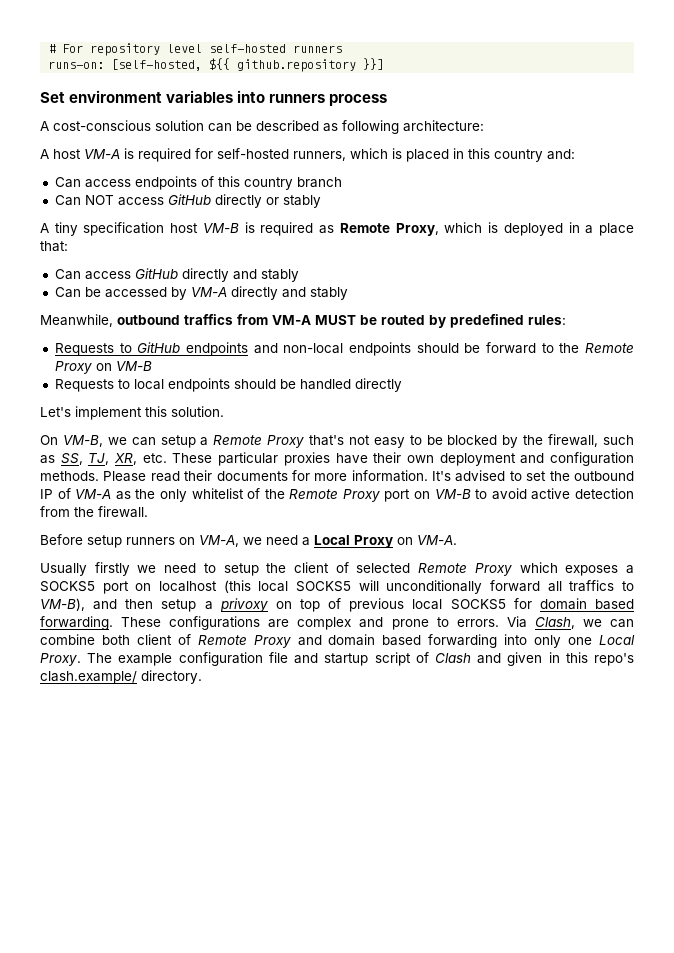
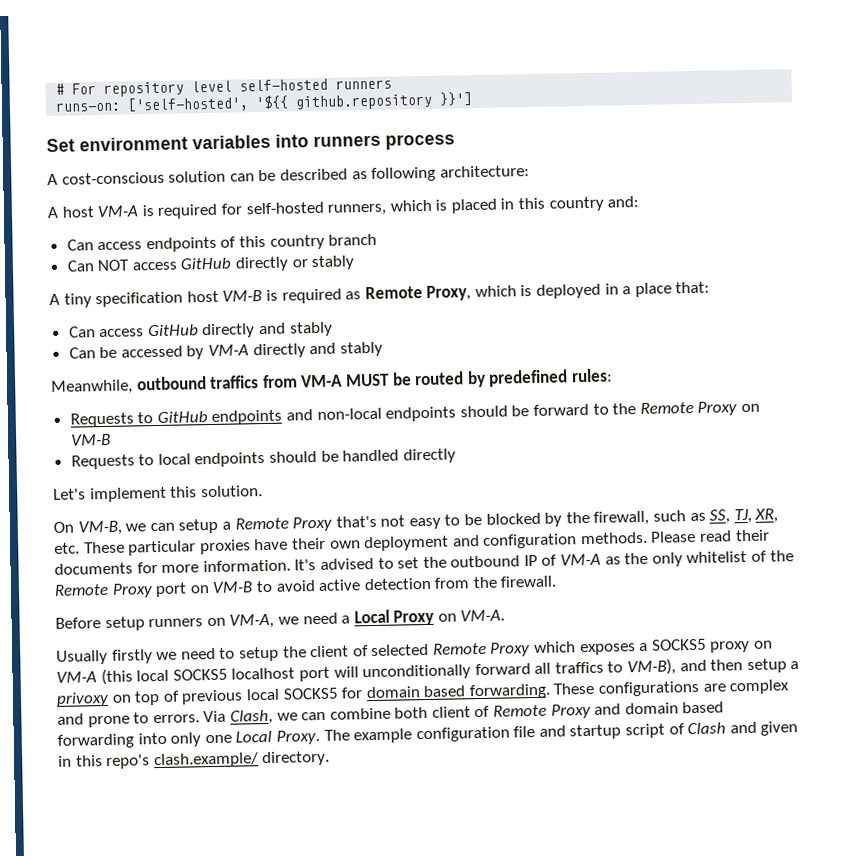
- runs-on: [self-hosted, ${{ github.repository }}]
+ runs-on: ['self-hosted', '${{ github.repository }}']
- Usually firstly we need to setup the client of selected Remote Proxy which exposes a SOCKS5 port on localhost (this local SOCKS5 will unconditionally forward all traffics to VM-B), and then setup a privoxy on top of previous local SOCKS5 for domain based forwarding.
+ Usually firstly we need to setup the client of selected Remote Proxy which exposes a SOCKS5 proxy on VM-A (this local SOCKS5 localhost port will unconditionally forward all traffics to VM-B), and then setup a privoxy on top of previous local SOCKS5 for domain based forwarding.

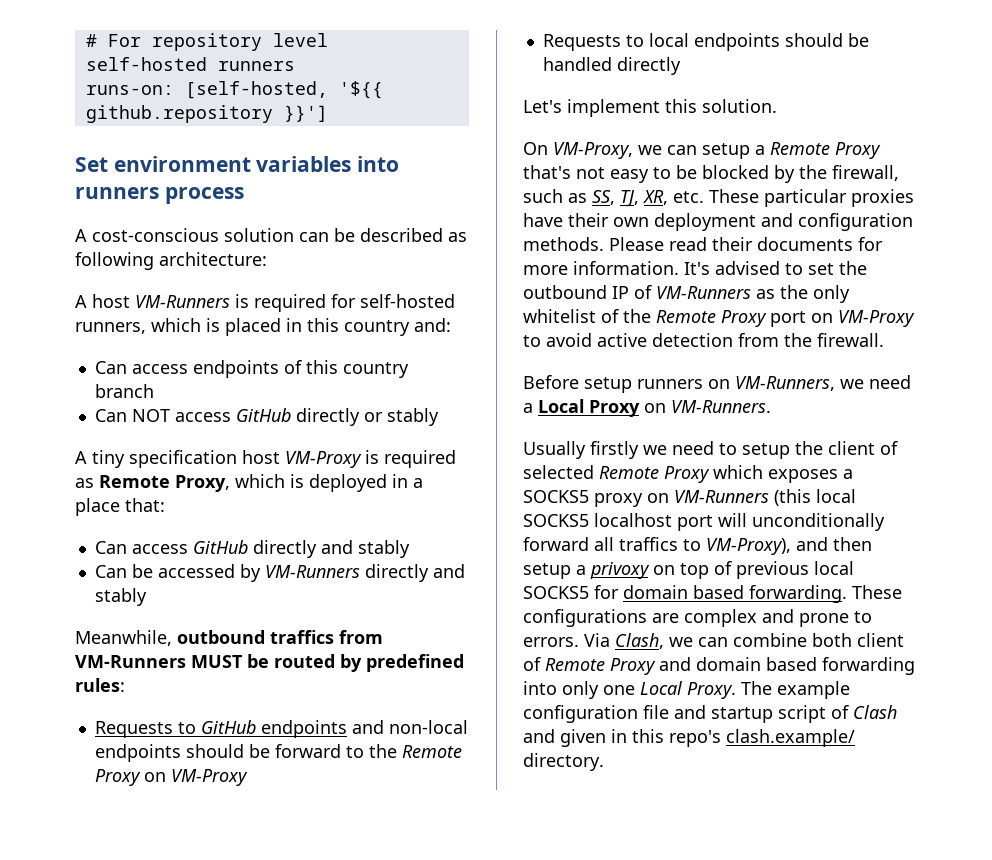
- runs-on: ['self-hosted', '${{ github.repository }}']
+ runs-on: [self-hosted, '${{ github.repository }}']
- A host VM-A is required for self-hosted runners, which is placed in this country and:
+ A host VM-Runners is required for self-hosted runners, which is placed in this country and:
- A tiny specification host VM-B is required as Remote Proxy, which is deployed in a place that:
+ A tiny specification host VM-Proxy is required as Remote Proxy, which is deployed in a place that:
- Can be accessed by VM-A directly and stably
+ Can be accessed by VM-Runners directly and stably
- Meanwhile, outbound traffics from VM-A MUST be routed by predefined rules:
+ Meanwhile, outbound traffics from VM-Runners MUST be routed by predefined rules:
- Requests to GitHub endpoints and non-local endpoints should be forward to the Remote Proxy on VM-B
+ Requests to GitHub endpoints and non-local endpoints should be forward to the Remote Proxy on VM-Proxy
- On VM-B, we can setup a Remote Proxy that's not easy to be blocked by the firewall, such as SS, TJ, XR, etc. These particular proxies have their own deployment and configuration methods.
+ On VM-Proxy, we can setup a Remote Proxy that's not easy to be blocked by the firewall, such as SS, TJ, XR, etc. These particular proxies have their own deployment and configuration methods.
- It's advised to set the outbound IP of VM-A as the only whitelist of the Remote Proxy port on VM-B to avoid active detection from the firewall.
+ It's advised to set the outbound IP of VM-Runners as the only whitelist of the Remote Proxy port on VM-Proxy to avoid active detection from the firewall.
- Before setup runners on VM-A, we need a Local Proxy on VM-A.
+ Before setup runners on VM-Runners, we need a Local Proxy on VM-Runners.
- Usually firstly we need to setup the client of selected Remote Proxy which exposes a SOCKS5 proxy on VM-A (this local SOCKS5 localhost port will unconditionally forward all traffics to VM-B), and then setup a privoxy on top of previous local SOCKS5 for domain based forwarding.
+ Usually firstly we need to setup the client of selected Remote Proxy which exposes a SOCKS5 proxy on VM-Runners (this local SOCKS5 localhost port will unconditionally forward all traffics to VM-Proxy), and then setup a privoxy on top of previous local SOCKS5 for domain based forwarding.

